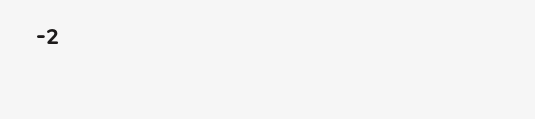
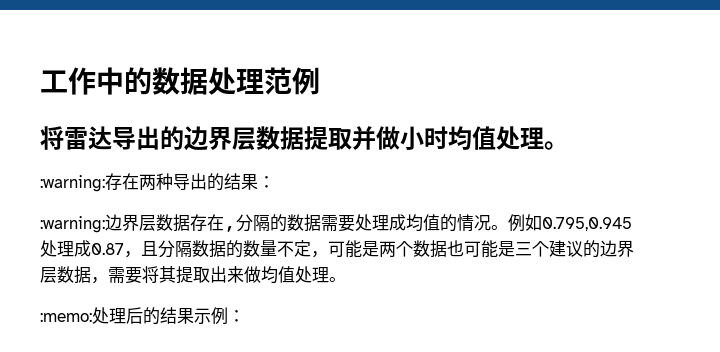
- -2
+ 工作中的数据处理范例
+ 将雷达导出的边界层数据提取并做小时均值处理。
+ :warning:存在两种导出的结果：
+ :warning:边界层数据存在,分隔的数据需要处理成均值的情况。例如0.795,0.945处理成0.87，且分隔数据的数量不定，可能是两个数据也可能是三个建议的边界层数据，需要将其提取出来做均值处理。
+ :memo:处理后的结果示例：

